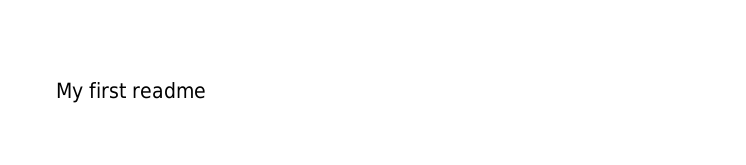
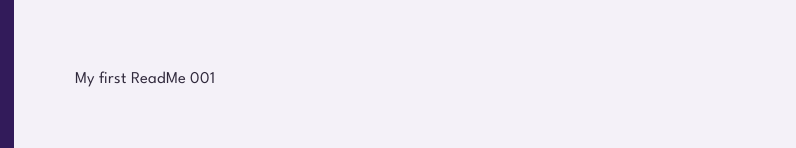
- My first readme
+ My first ReadMe 001

